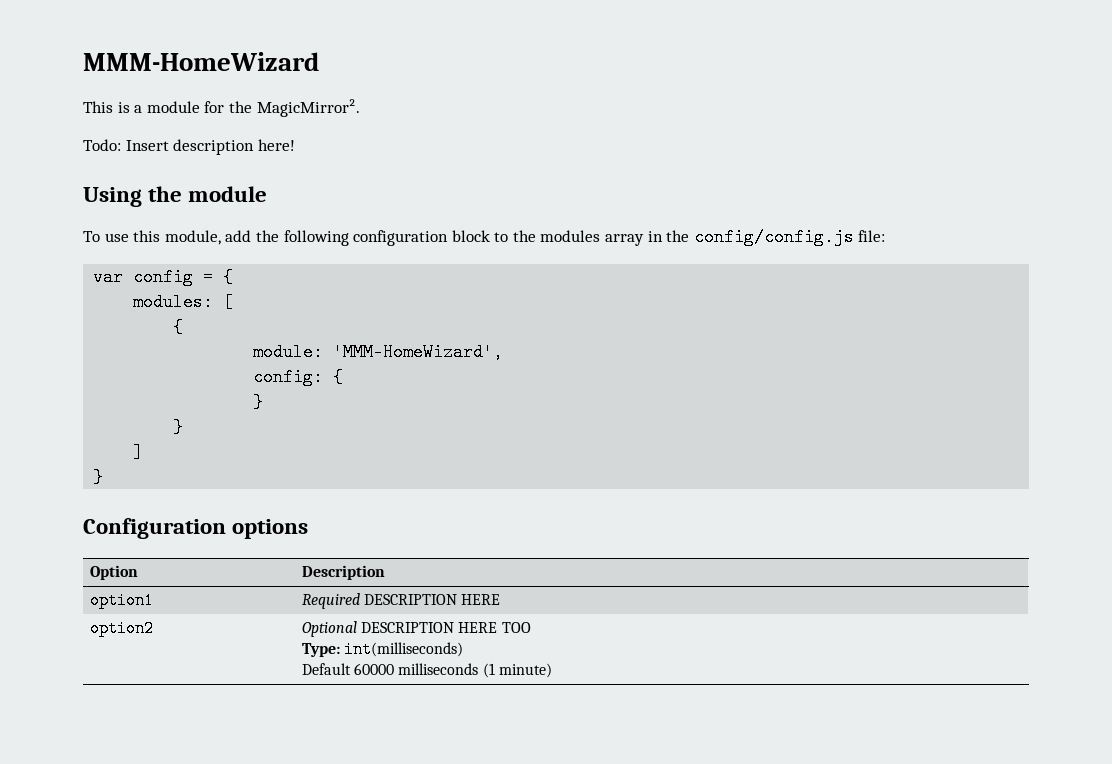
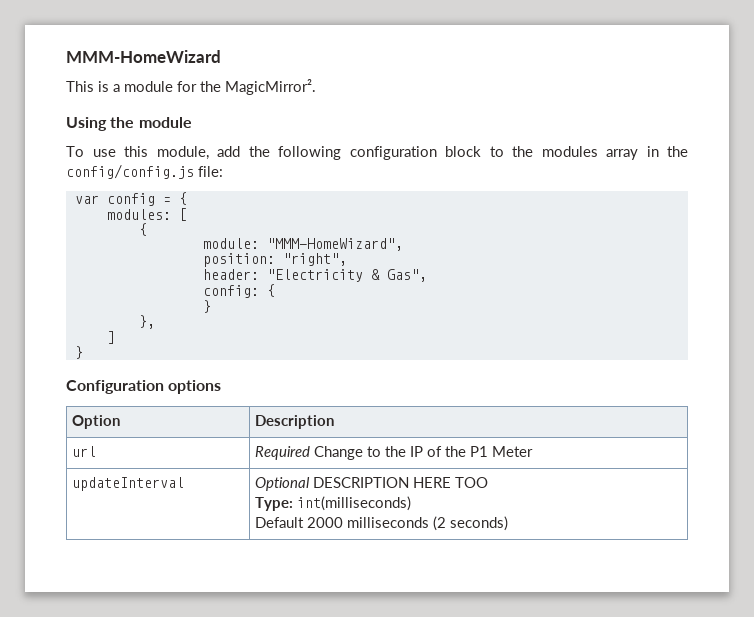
- Todo: Insert description here!
- module: 'MMM-HomeWizard',
+ module: "MMM-HomeWizard",
+ position: "right",
+ header: "Electricity & Gas",
  config: {
  }
- }
+ },
- option1 | Required DESCRIPTION HERE
- option2 | Optional DESCRIPTION HERE TOO
+ url | Required Change to the IP of the P1 Meter
+ updateInterval | Optional DESCRIPTION HERE TOO
  Type: int(milliseconds)
- Default 60000 milliseconds (1 minute)
+ Default 2000 milliseconds (2 seconds)

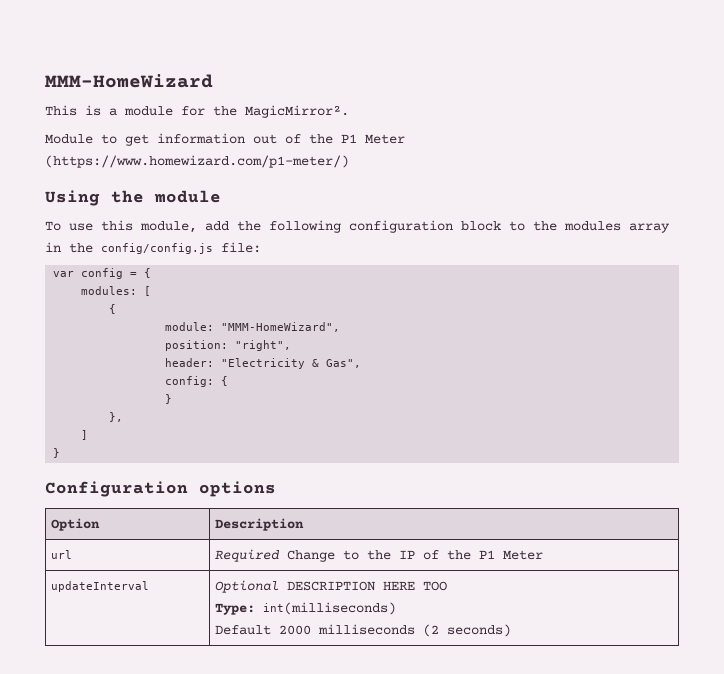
+ Module to get information out of the P1 Meter (https://www.homewizard.com/p1-meter/)

